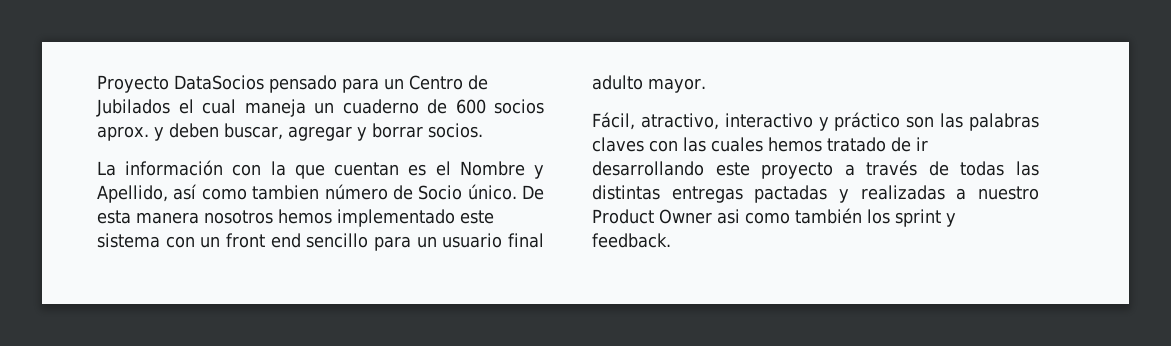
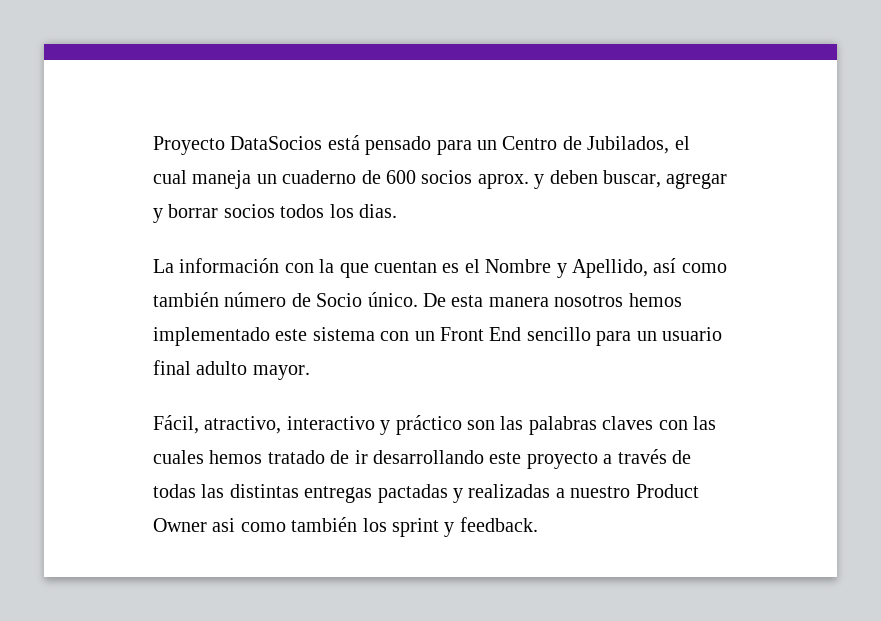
- Proyecto DataSocios pensado para un Centro de Jubilados el cual maneja un cuaderno de 600 socios aprox. y deben buscar, agregar y borrar socios.
+ Proyecto DataSocios está pensado para un Centro de Jubilados, el cual maneja un cuaderno de 600 socios aprox. y deben buscar, agregar y borrar socios todos los dias.
- La información con la que cuentan es el Nombre y Apellido, así como tambien número de Socio único.
+ La información con la que cuentan es el Nombre y Apellido, así como también número de Socio único.
- De esta manera nosotros hemos implementado este sistema con un front end sencillo para un usuario final adulto mayor.
+ De esta manera nosotros hemos implementado este sistema con un Front End sencillo para un usuario final adulto mayor.

